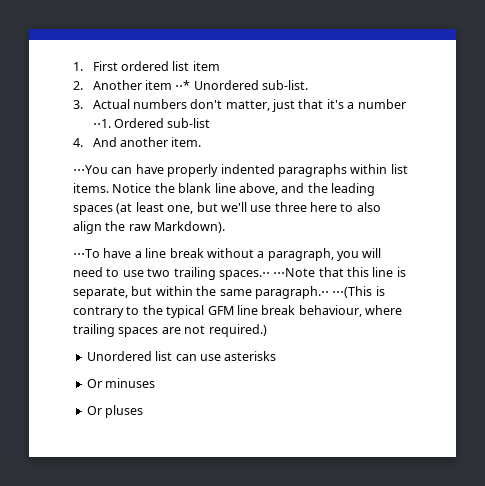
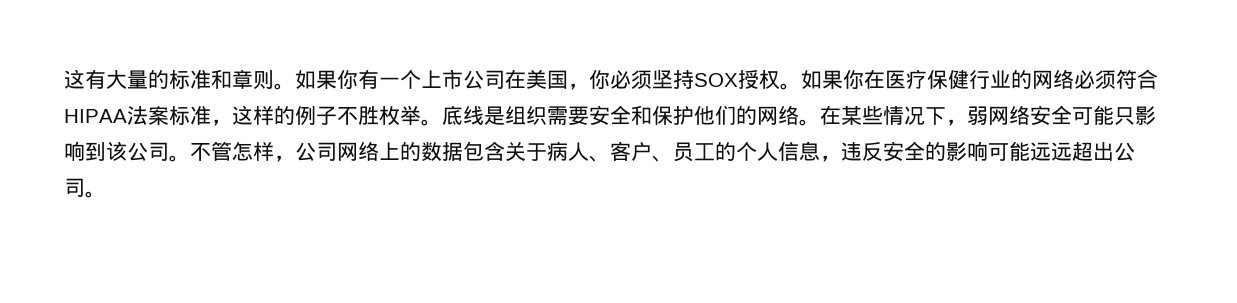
- 1. First ordered list item
- 2. Another item ⋅⋅* Unordered sub-list.
- 3. Actual numbers don't matter, just that it's a number ⋅⋅1. Ordered sub-list
- 4. And another item.
- ⋅⋅⋅You can have properly indented paragraphs within list items. Notice the blank line above, and the leading spaces (at least one, but we'll use three here to also align the raw Markdown).
- ⋅⋅⋅To have a line break without a paragraph, you will need to use two trailing spaces.⋅⋅ ⋅⋅⋅Note that this line is separate, but within the same paragraph.⋅⋅ ⋅⋅⋅(This is contrary to the typical GFM line break behaviour, where trailing spaces are not required.)
- Unordered list can use asterisks
- Or minuses
- Or pluses
+ 这有大量的标准和章则。如果你有一个上市公司在美国，你必须坚持SOX授权。如果你在医疗保健行业的网络必须符合HIPAA法案标准，这样的例子不胜枚举。底线是组织需要安全和保护他们的网络。在某些情况下，弱网络安全可能只影响到该公司。不管怎样，公司网络上的数据包含关于病人、客户、员工的个人信息，违反安全的影响可能远远超出公司。

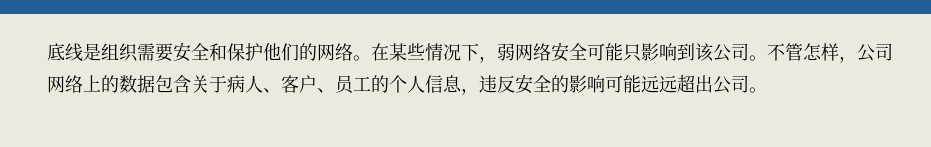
- 这有大量的标准和章则。如果你有一个上市公司在美国，你必须坚持SOX授权。如果你在医疗保健行业的网络必须符合HIPAA法案标准，这样的例子不胜枚举。

